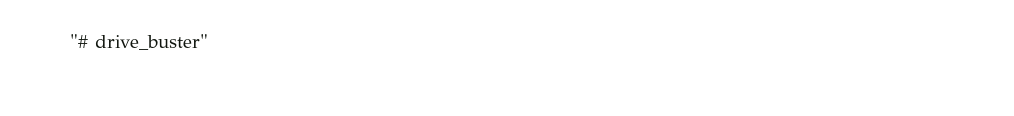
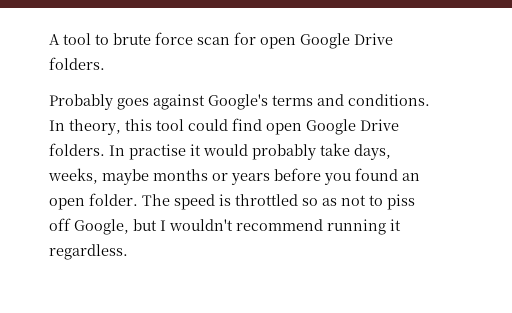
- "# drive_buster"
+ A tool to brute force scan for open Google Drive folders.
+ Probably goes against Google's terms and conditions. In theory, this tool could find open Google Drive folders. In practise it would probably take days, weeks, maybe months or years before you found an open folder. The speed is throttled so as not to piss off Google, but I wouldn't recommend running it regardless.

